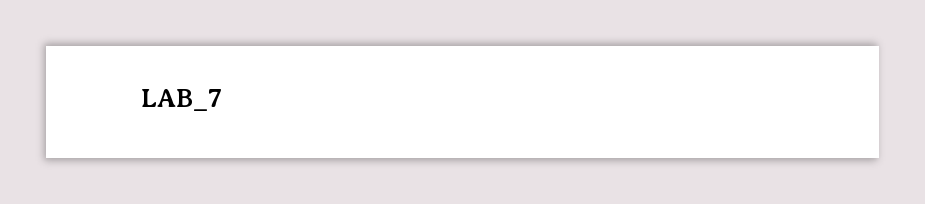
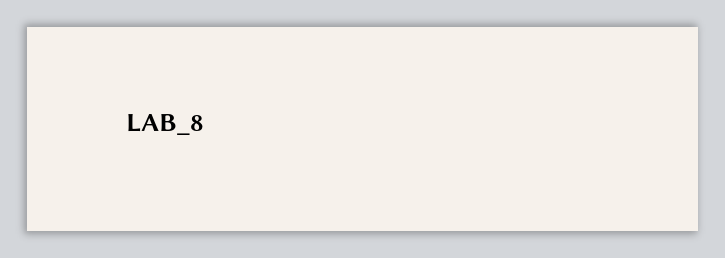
- LAB_7
+ LAB_8

